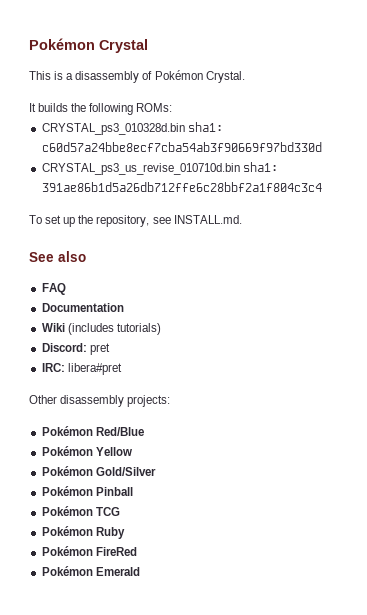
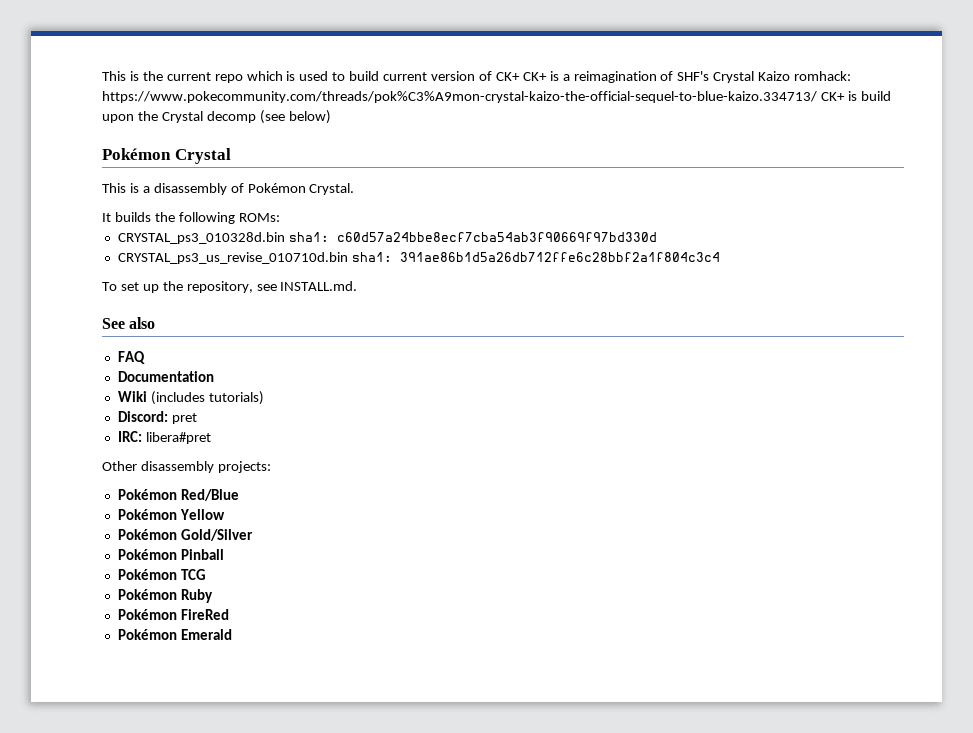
+ This is the current repo which is used to build current version of CK+ CK+ is a reimagination of SHF's Crystal Kaizo romhack: https://www.pokecommunity.com/threads/pok%C3%A9mon-crystal-kaizo-the-official-sequel-to-blue-kaizo.334713/ CK+ is build upon the Crystal decomp (see below)

